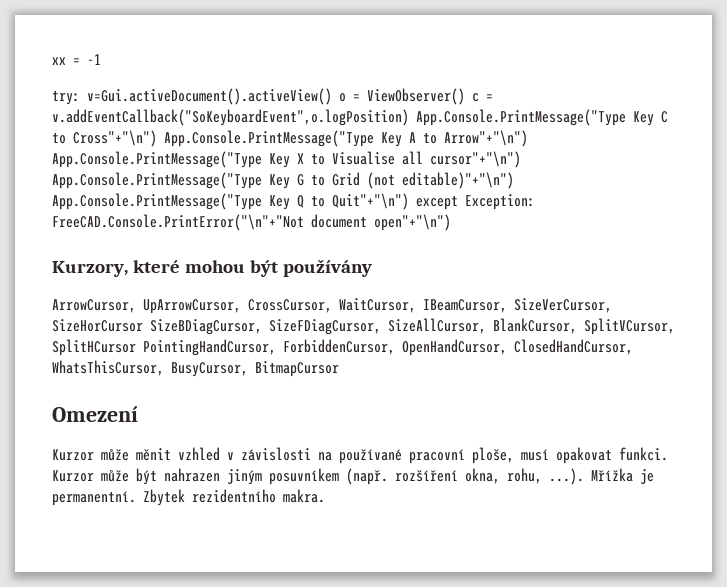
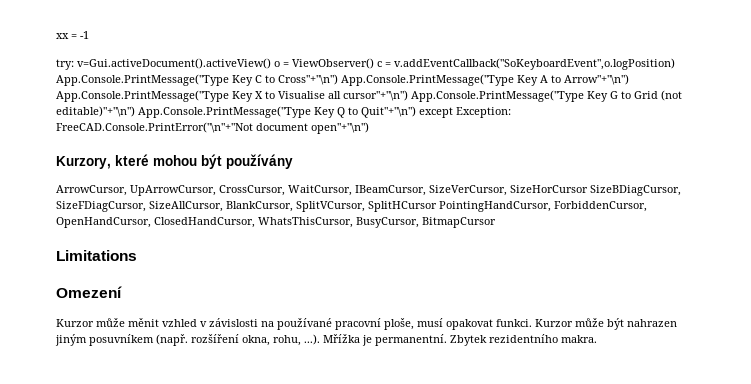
+ Limitations

